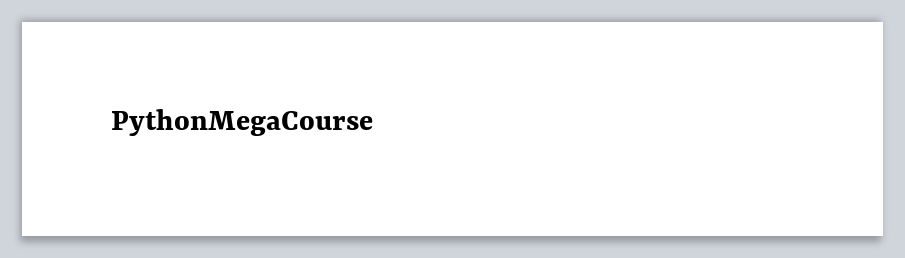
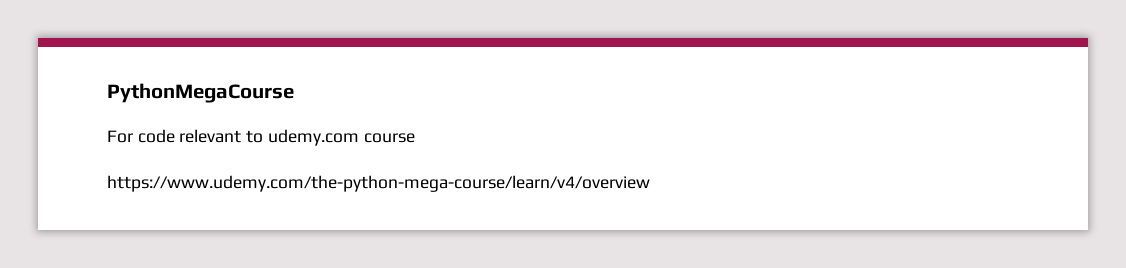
+ For code relevant to udemy.com course
+ https://www.udemy.com/the-python-mega-course/learn/v4/overview

